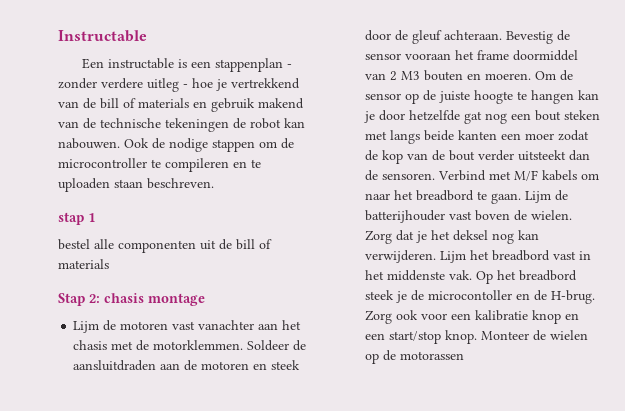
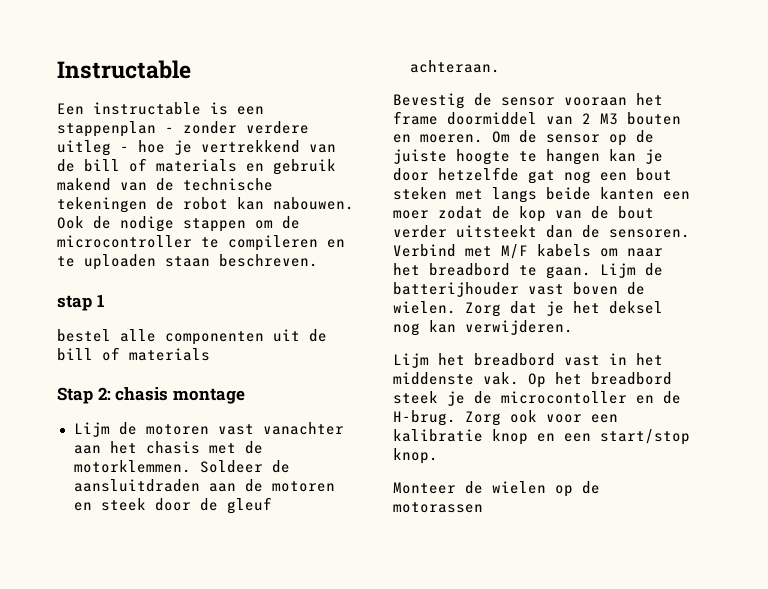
- Soldeer de aansluitdraden aan de motoren en steek door de gleuf achteraan. Bevestig de sensor vooraan het frame doormiddel van 2 M3 bouten en moeren.
+ Soldeer de aansluitdraden aan de motoren en steek door de gleuf achteraan.
+ Bevestig de sensor vooraan het frame doormiddel van 2 M3 bouten en moeren.
- Zorg dat je het deksel nog kan verwijderen. Lijm het breadbord vast in het middenste vak.
+ Zorg dat je het deksel nog kan verwijderen.
+ Lijm het breadbord vast in het middenste vak.
- Zorg ook voor een kalibratie knop en een start/stop knop. Monteer de wielen op de motorassen
+ Zorg ook voor een kalibratie knop en een start/stop knop.
+ Monteer de wielen op de motorassen

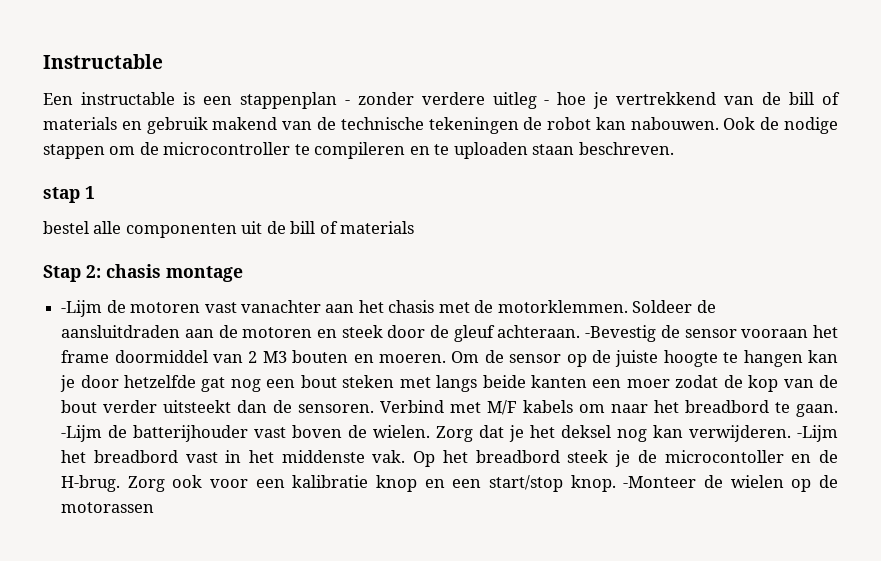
- Lijm de motoren vast vanachter aan het chasis met de motorklemmen.
+ -Lijm de motoren vast vanachter aan het chasis met de motorklemmen.
- Soldeer de aansluitdraden aan de motoren en steek door de gleuf achteraan.
- Bevestig de sensor vooraan het frame doormiddel van 2 M3 bouten en moeren.
+ Soldeer de aansluitdraden aan de motoren en steek door de gleuf achteraan. -Bevestig de sensor vooraan het frame doormiddel van 2 M3 bouten en moeren.
- Lijm de batterijhouder vast boven de wielen.
+ -Lijm de batterijhouder vast boven de wielen.
- Zorg dat je het deksel nog kan verwijderen.
- Lijm het breadbord vast in het middenste vak.
+ Zorg dat je het deksel nog kan verwijderen. -Lijm het breadbord vast in het middenste vak.
- Zorg ook voor een kalibratie knop en een start/stop knop.
- Monteer de wielen op de motorassen
+ Zorg ook voor een kalibratie knop en een start/stop knop. -Monteer de wielen op de motorassen

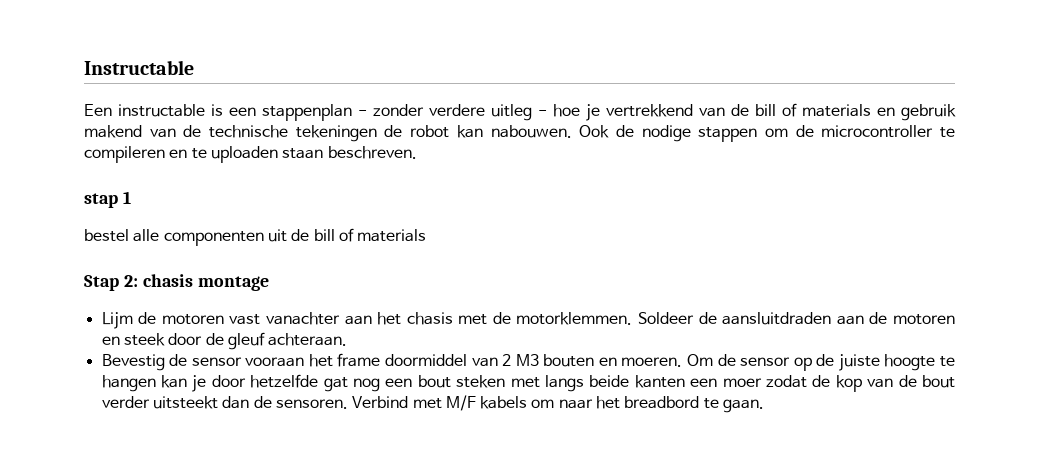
- -Lijm de motoren vast vanachter aan het chasis met de motorklemmen.
+ Lijm de motoren vast vanachter aan het chasis met de motorklemmen.
- Soldeer de aansluitdraden aan de motoren en steek door de gleuf achteraan. -Bevestig de sensor vooraan het frame doormiddel van 2 M3 bouten en moeren.
+ Soldeer de aansluitdraden aan de motoren en steek door de gleuf achteraan.
+ Bevestig de sensor vooraan het frame doormiddel van 2 M3 bouten en moeren.
- -Lijm de batterijhouder vast boven de wielen. Zorg dat je het deksel nog kan verwijderen. -Lijm het breadbord vast in het middenste vak. Op het breadbord steek je de microcontoller en de H-brug. Zorg ook voor een kalibratie knop en een start/stop knop. -Monteer de wielen op de motorassen

